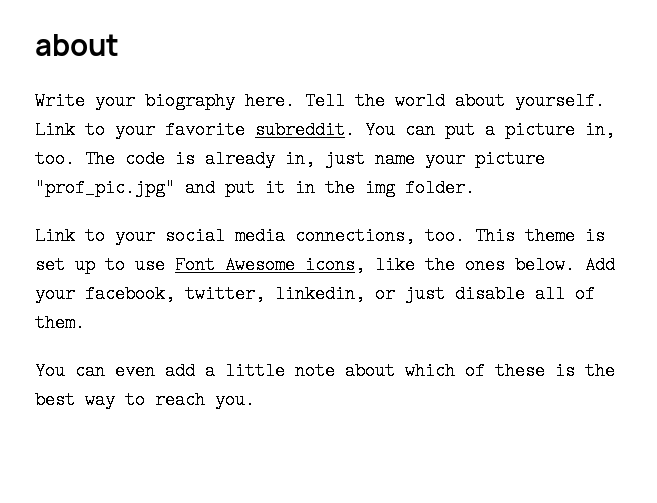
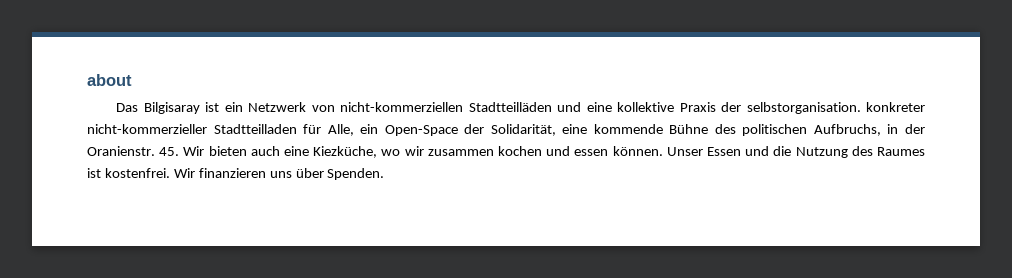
- Write your biography here. Tell the world about yourself. Link to your favorite subreddit. You can put a picture in, too. The code is already in, just name your picture "prof_pic.jpg" and put it in the img folder.
- Link to your social media connections, too. This theme is set up to use Font Awesome icons, like the ones below. Add your facebook, twitter, linkedin, or just disable all of them.
- You can even add a little note about which of these is the best way to reach you.
+ Das Bilgisaray ist ein Netzwerk von nicht-kommerziellen Stadtteilläden und eine kollektive Praxis der selbstorganisation. konkreter nicht-kommerzieller Stadtteilladen für Alle, ein Open-Space der Solidarität, eine kommende Bühne des politischen Aufbruchs, in der Oranienstr. 45. Wir bieten auch eine Kiezküche, wo wir zusammen kochen und essen können. Unser Essen und die Nutzung des Raumes ist kostenfrei. Wir finanzieren uns über Spenden.

